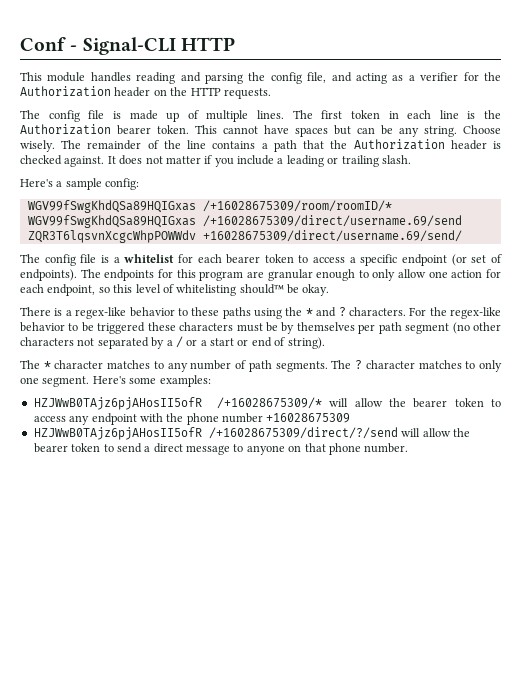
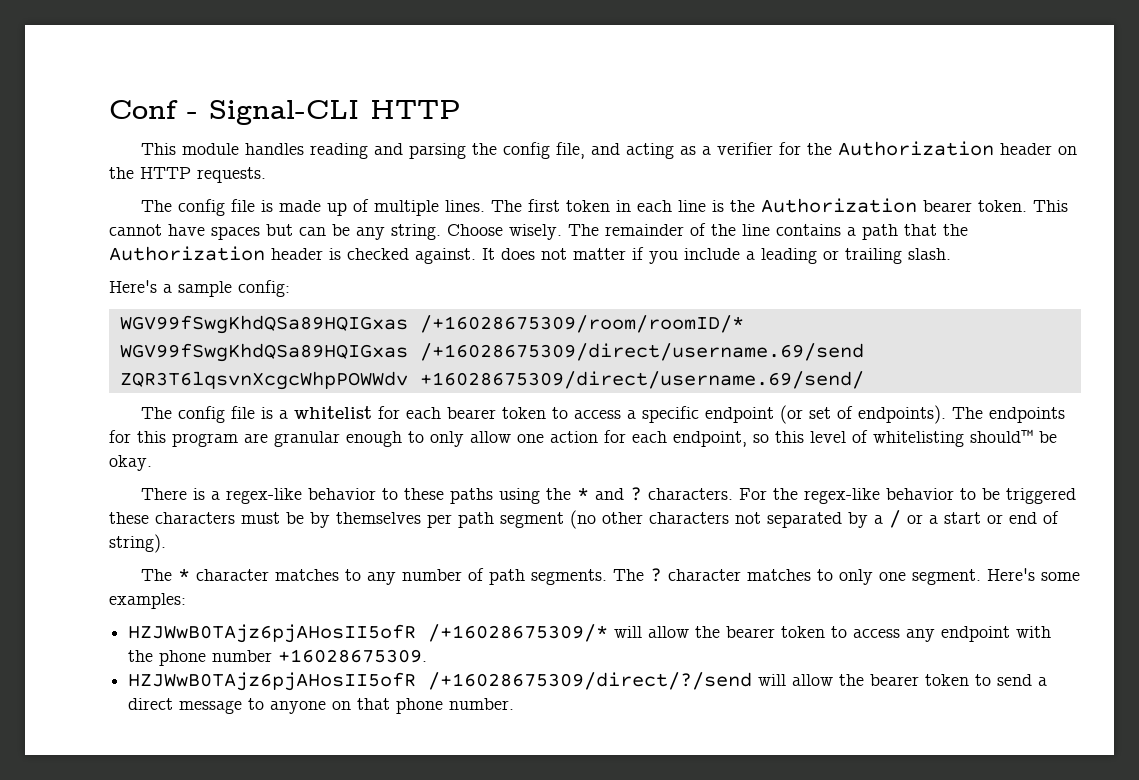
- HZJWwB0TAjz6pjAHosII5ofR /+16028675309/* will allow the bearer token to access any endpoint with the phone number +16028675309
+ HZJWwB0TAjz6pjAHosII5ofR /+16028675309/* will allow the bearer token to access any endpoint with the phone number +16028675309.

